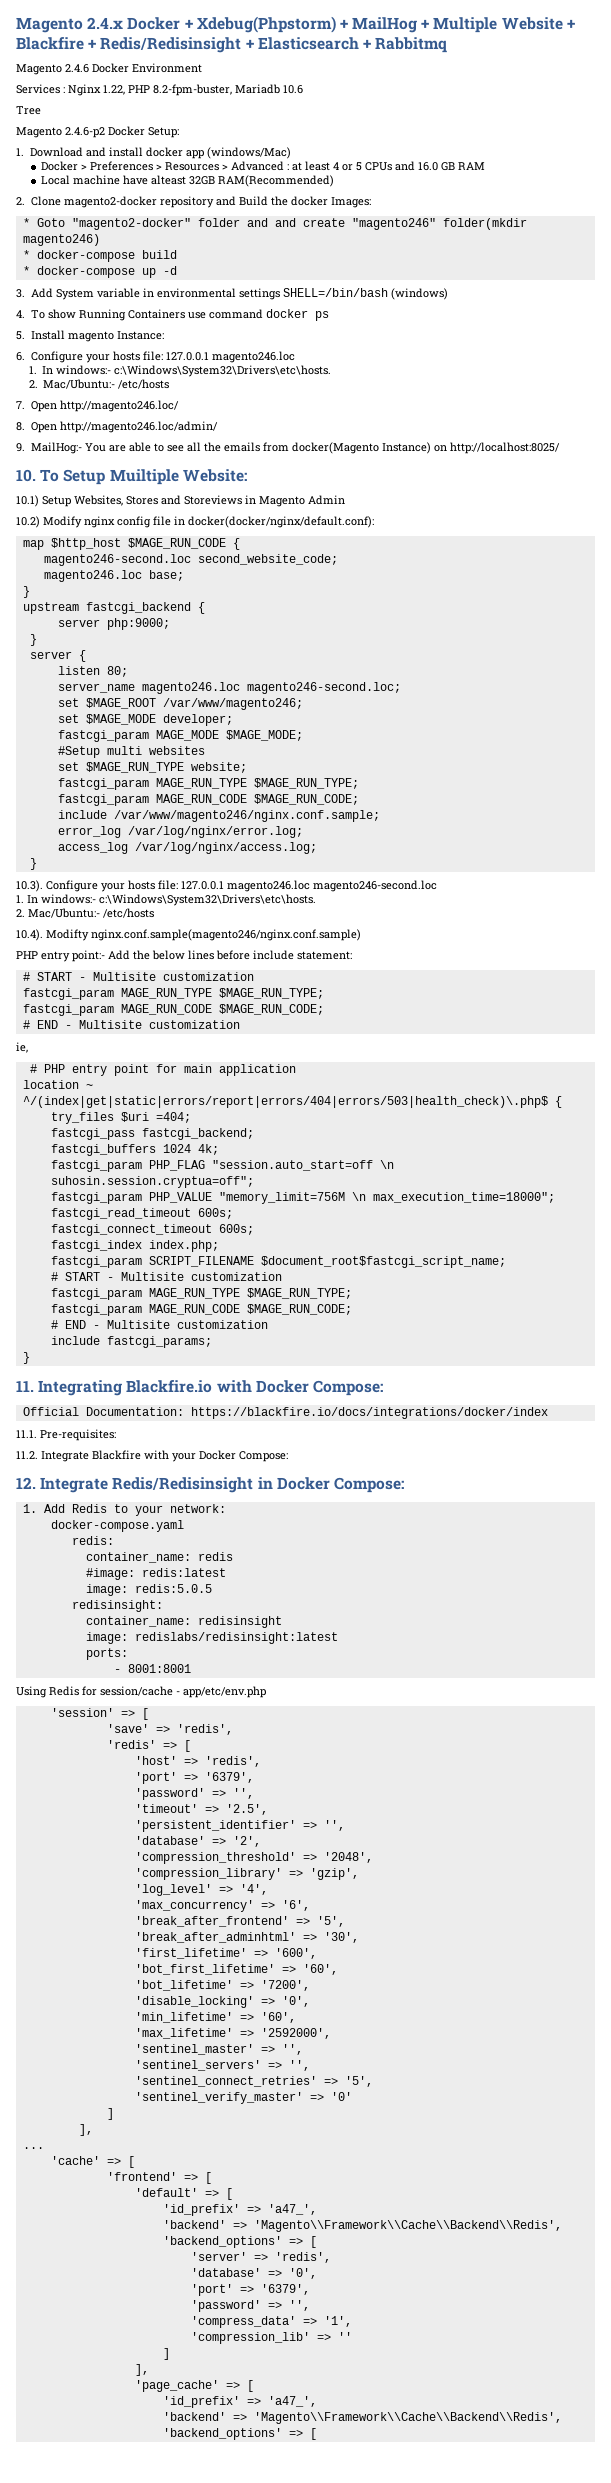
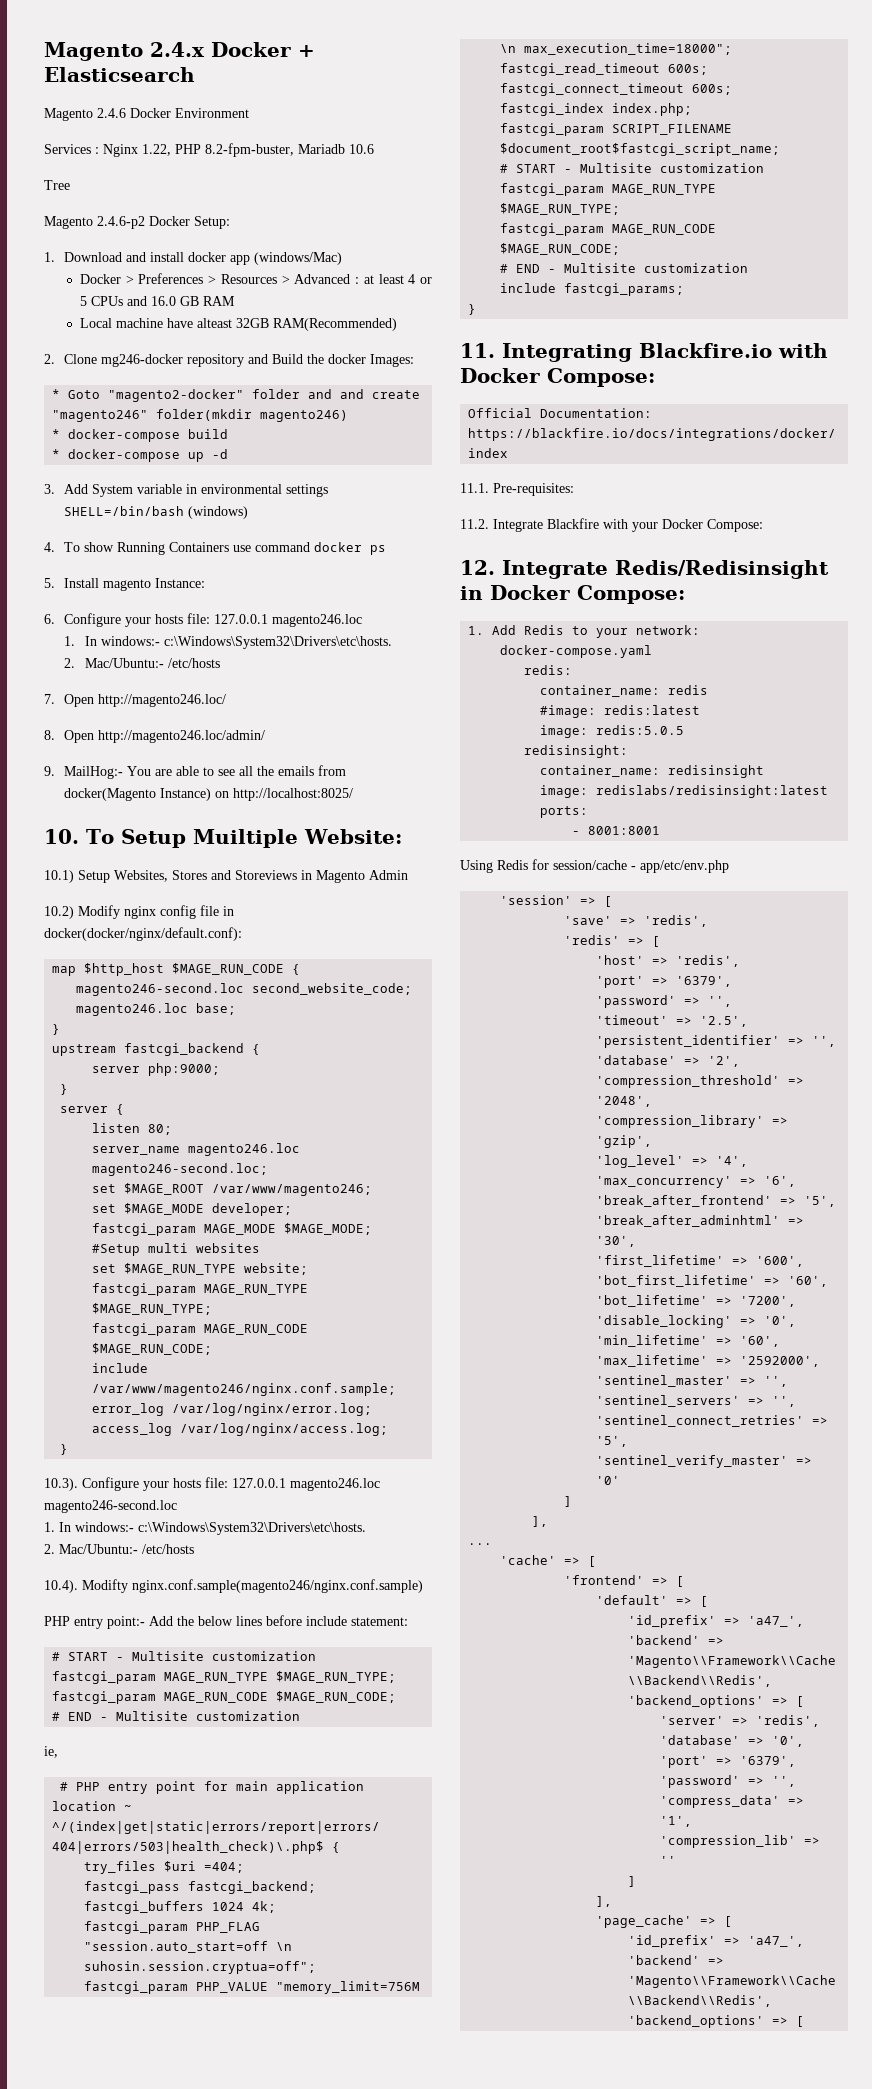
- Magento 2.4.x Docker + Xdebug(Phpstorm) + MailHog + Multiple Website + Blackfire + Redis/Redisinsight + Elasticsearch + Rabbitmq
+ Magento 2.4.x Docker + Elasticsearch
- 2. Clone magento2-docker repository and Build the docker Images:
+ 2. Clone mg246-docker repository and Build the docker Images:

